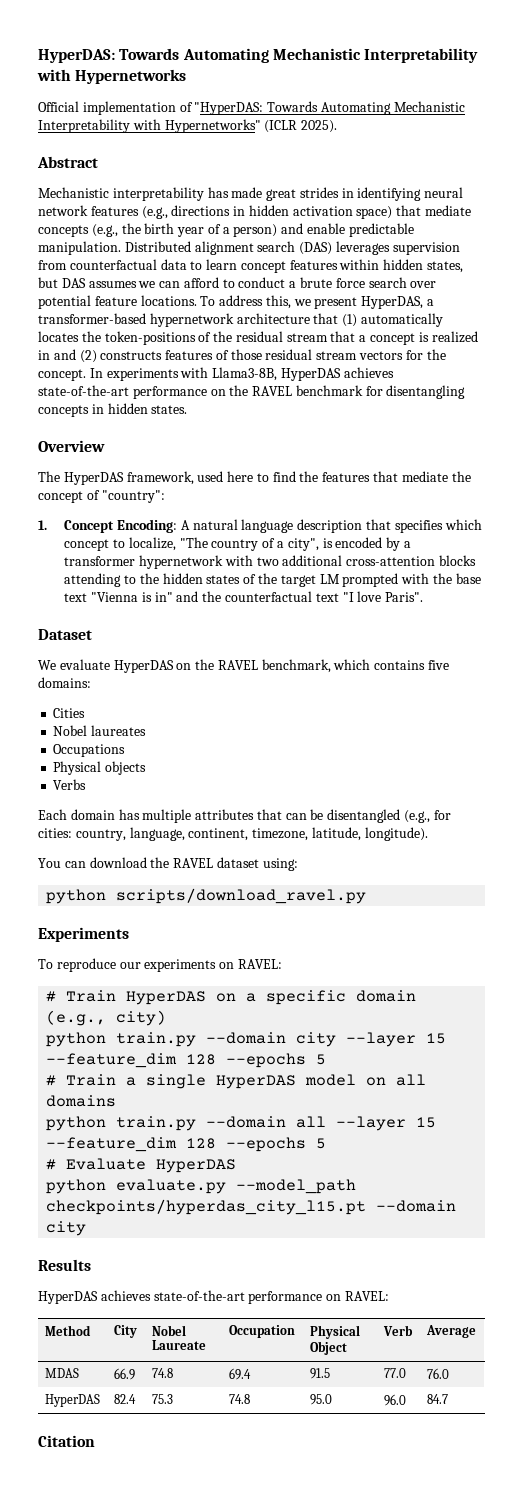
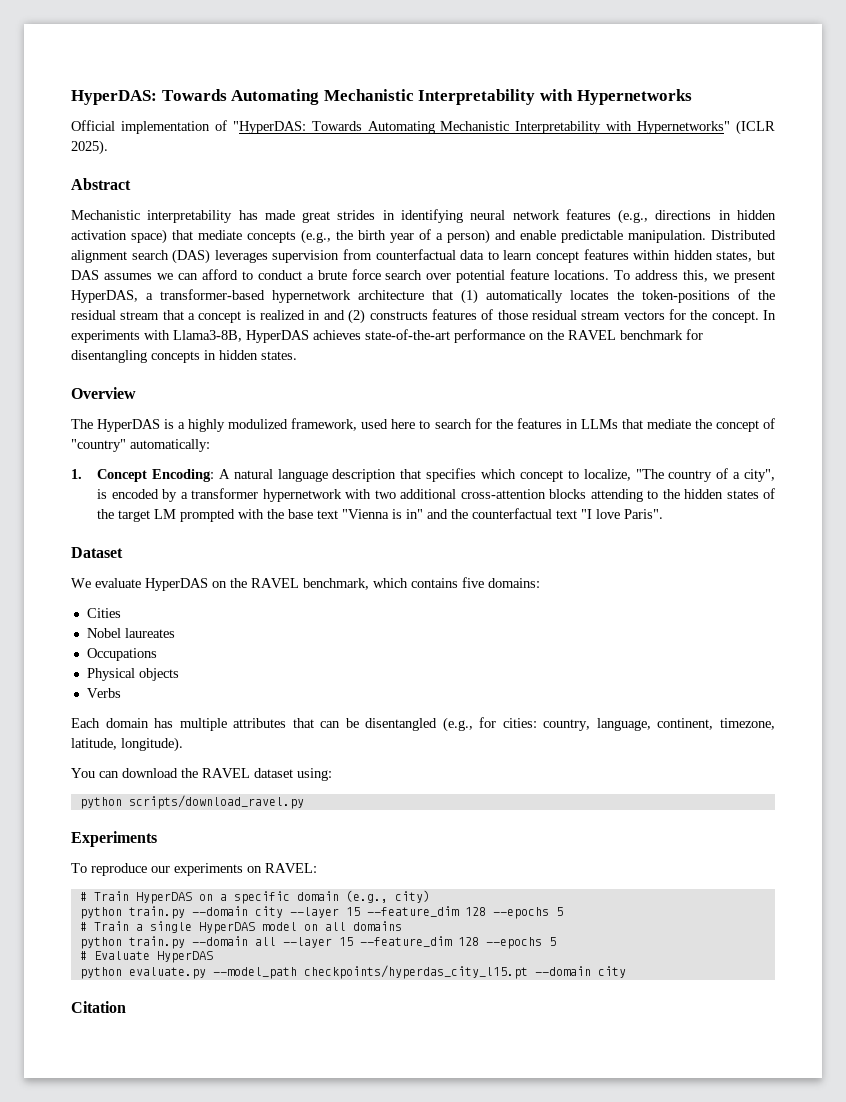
- The HyperDAS framework, used here to find the features that mediate the concept of "country":
+ The HyperDAS is a highly modulized framework, used here to search for the features in LLMs that mediate the concept of "country" automatically:
- Results
- HyperDAS achieves state-of-the-art performance on RAVEL:
- Method | City | Nobel Laureate | Occupation | Physical Object | Verb | Average
- MDAS | 66.9 | 74.8 | 69.4 | 91.5 | 77.0 | 76.0
- HyperDAS | 82.4 | 75.3 | 74.8 | 95.0 | 96.0 | 84.7

